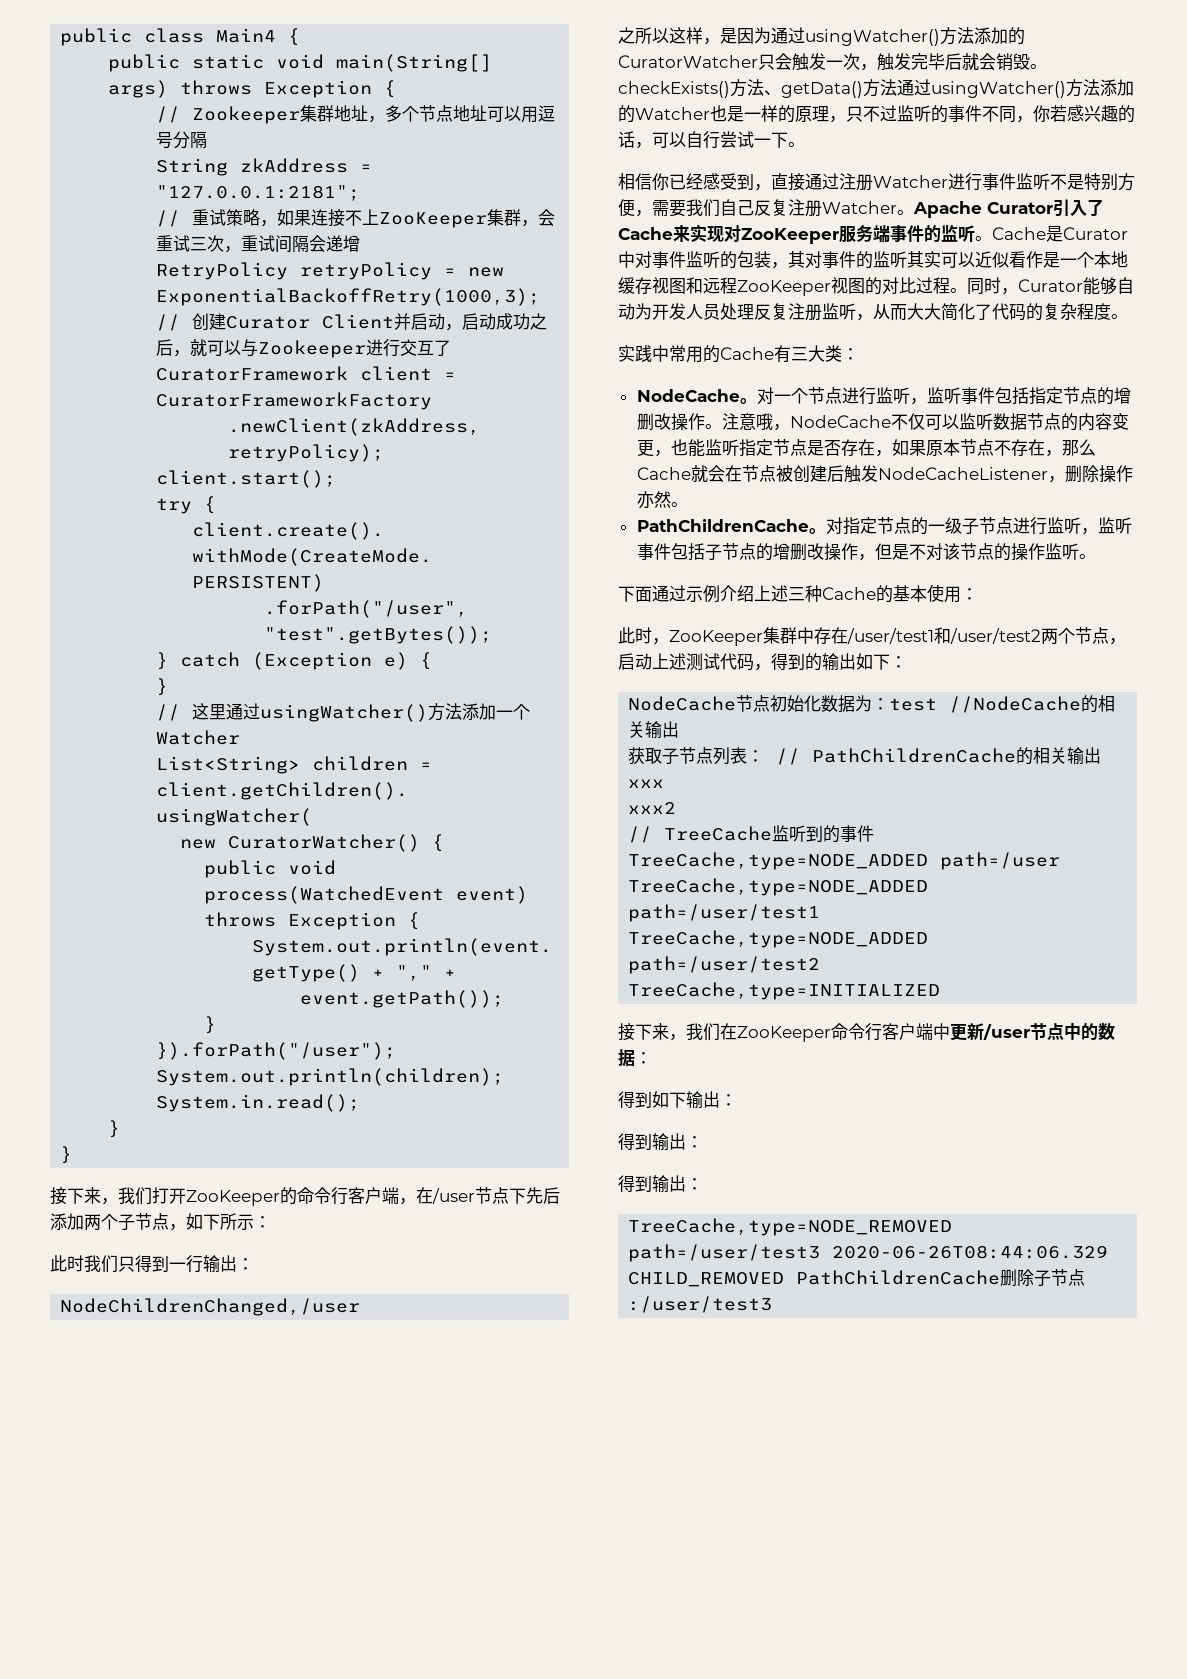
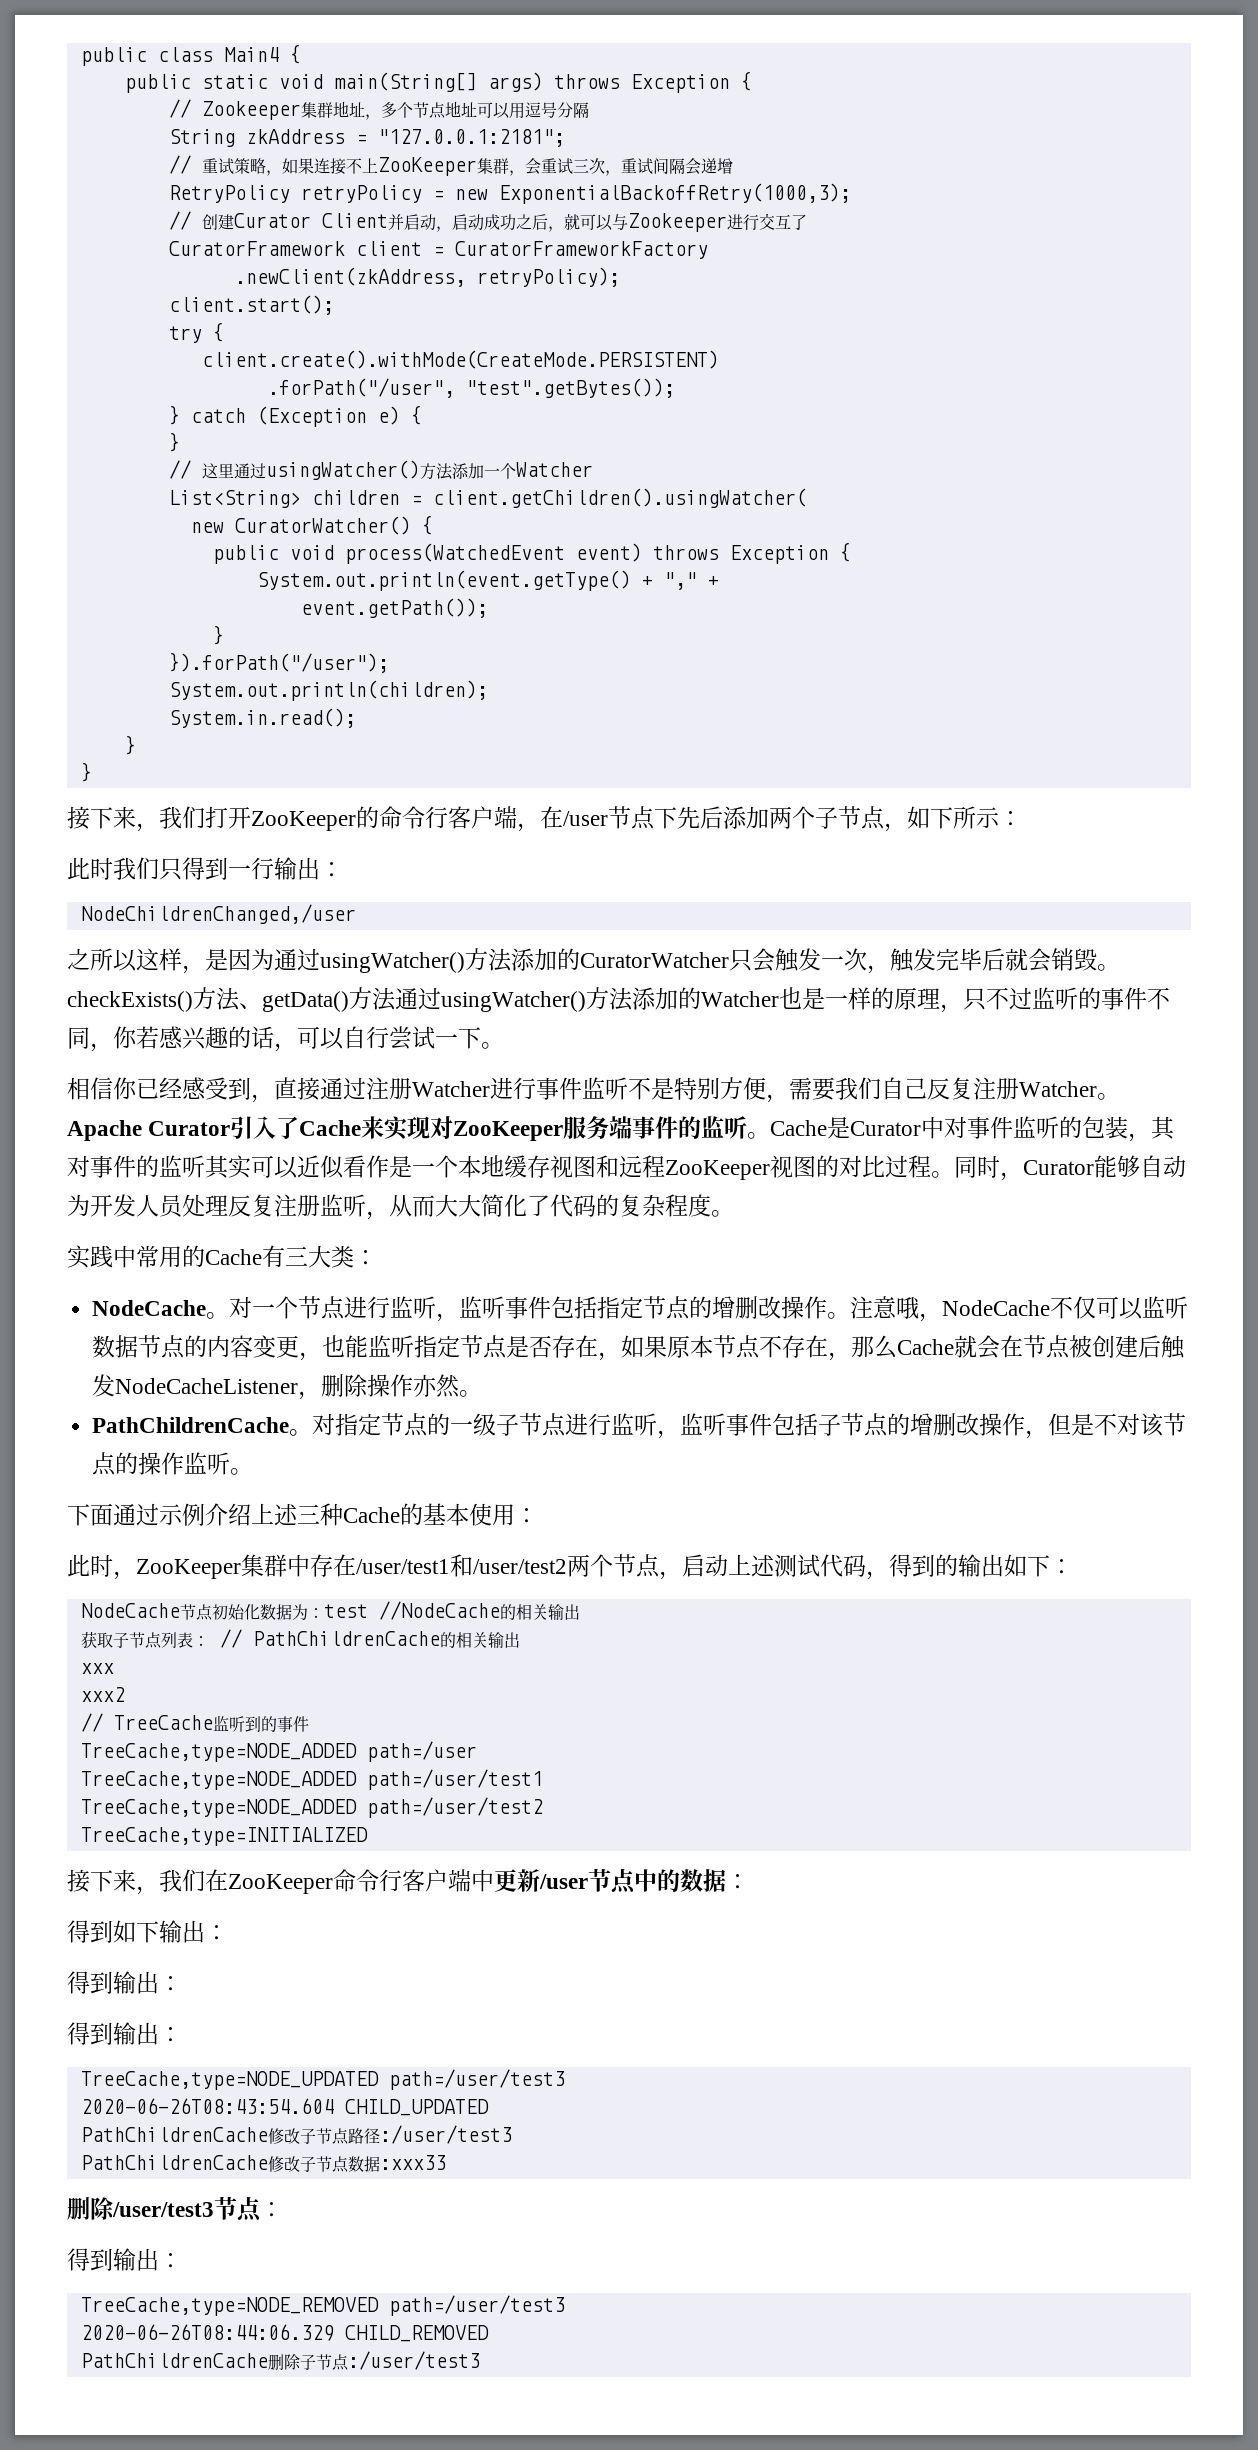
+ TreeCache,type=NODE_UPDATED path=/user/test3
+ 2020-06-26T08:43:54.604 CHILD_UPDATED
+ PathChildrenCache修改子节点路径:/user/test3
+ PathChildrenCache修改子节点数据:xxx33
+ 删除/user/test3节点：
+ 得到输出：
- TreeCache,type=NODE_REMOVED path=/user/test3 2020-06-26T08:44:06.329 CHILD_REMOVED PathChildrenCache删除子节点:/user/test3
+ TreeCache,type=NODE_REMOVED path=/user/test3
+ 2020-06-26T08:44:06.329 CHILD_REMOVED
+ PathChildrenCache删除子节点:/user/test3

